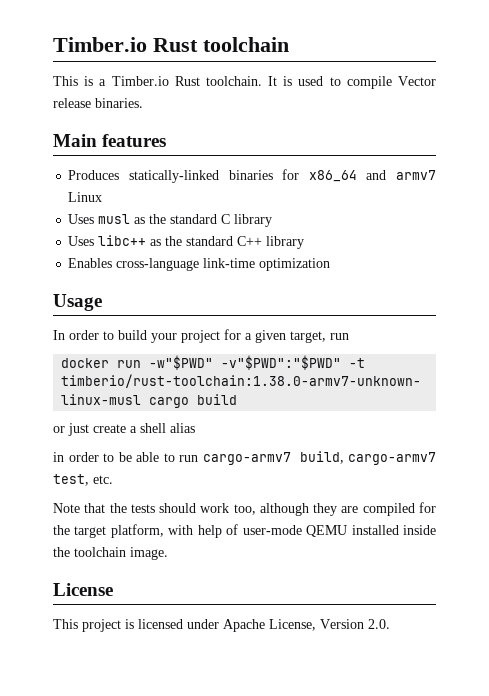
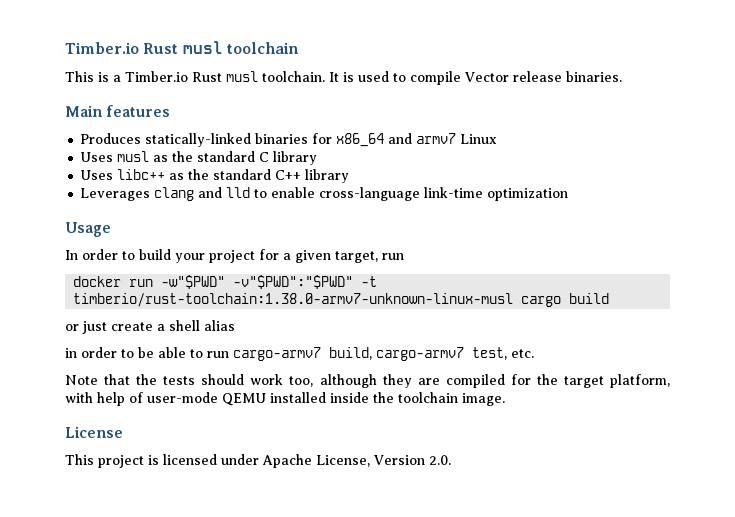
- Timber.io Rust toolchain
+ Timber.io Rust musl toolchain
- This is a Timber.io Rust toolchain.
+ This is a Timber.io Rust musl toolchain.
- Enables cross-language link-time optimization
+ Leverages clang and lld to enable cross-language link-time optimization

